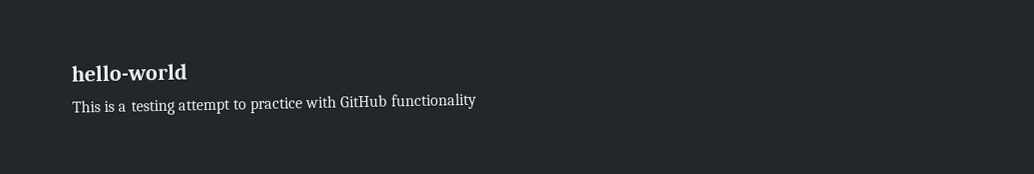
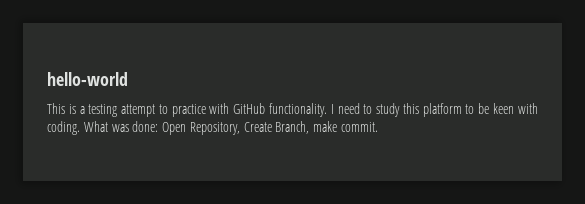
- This is a testing attempt to practice with GitHub functionality
+ This is a testing attempt to practice with GitHub functionality. I need to study this platform to be keen with coding. What was done: Open Repository, Create Branch, make commit.

